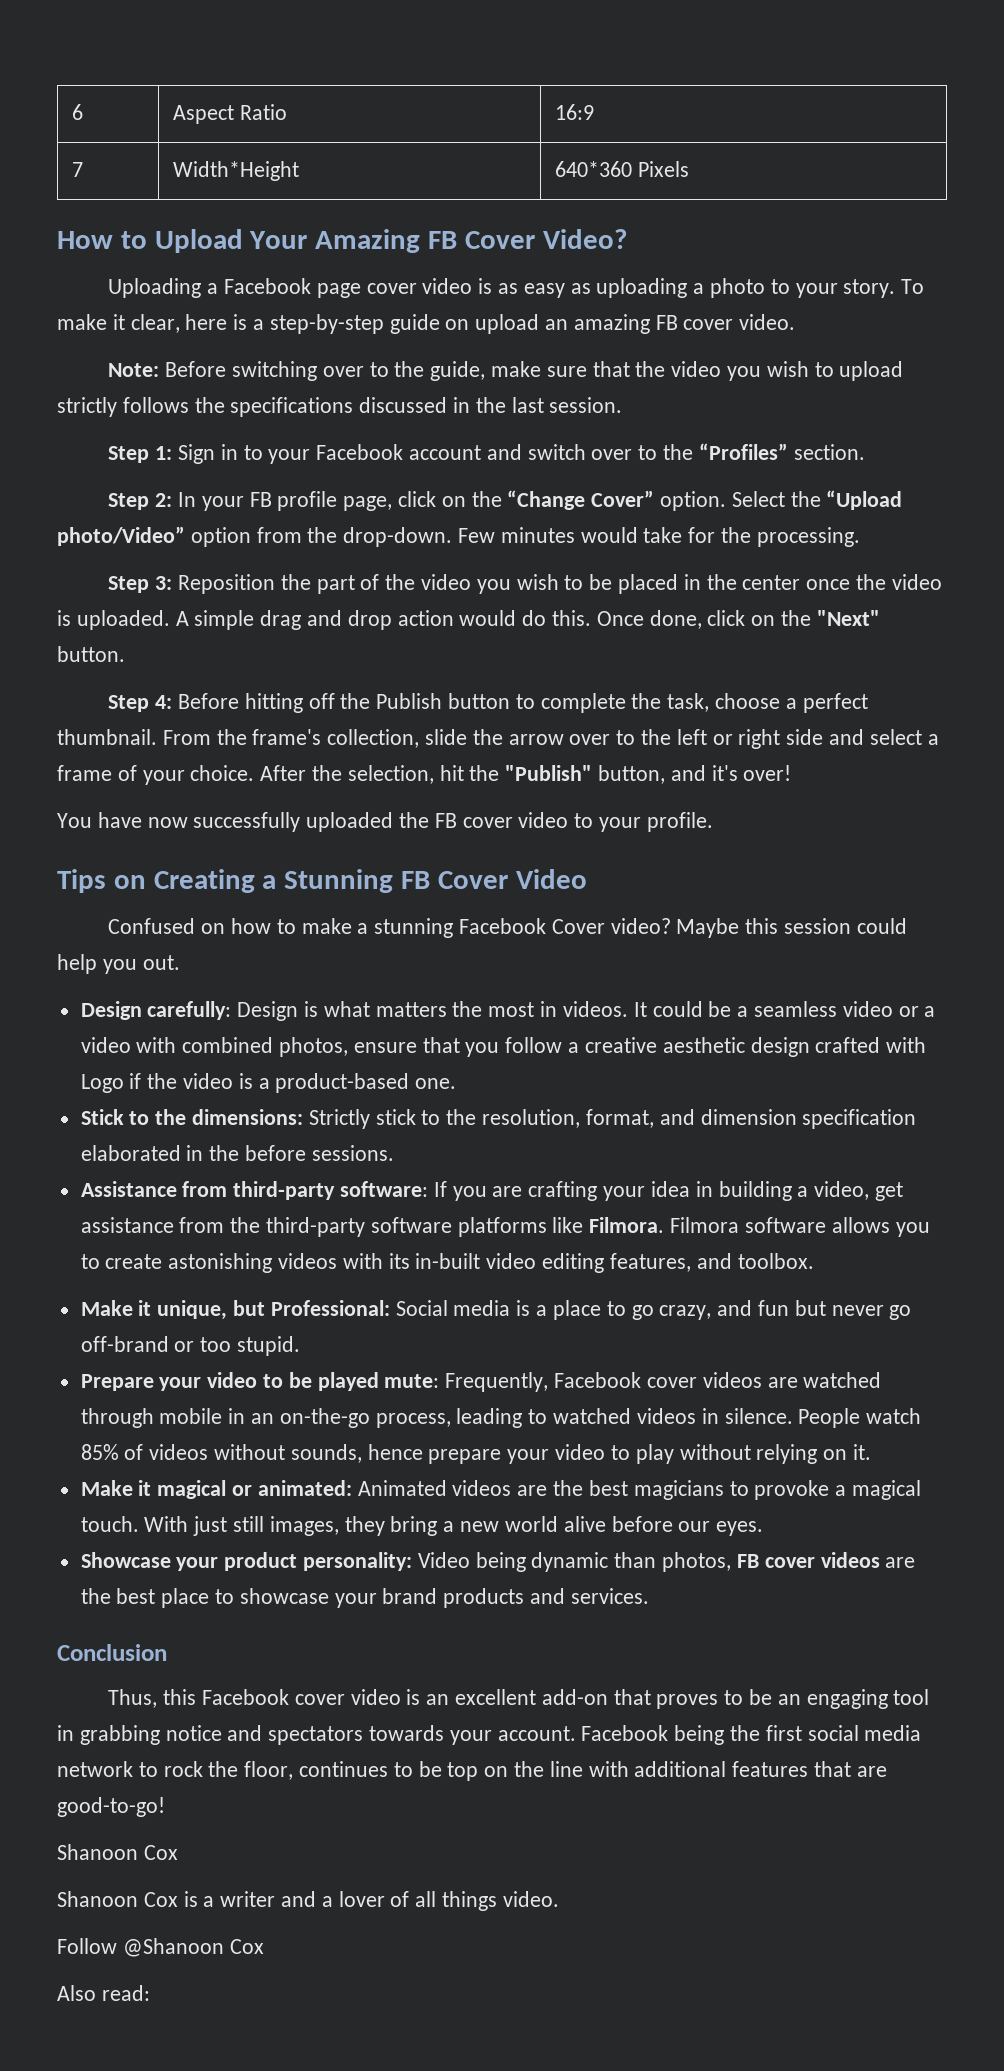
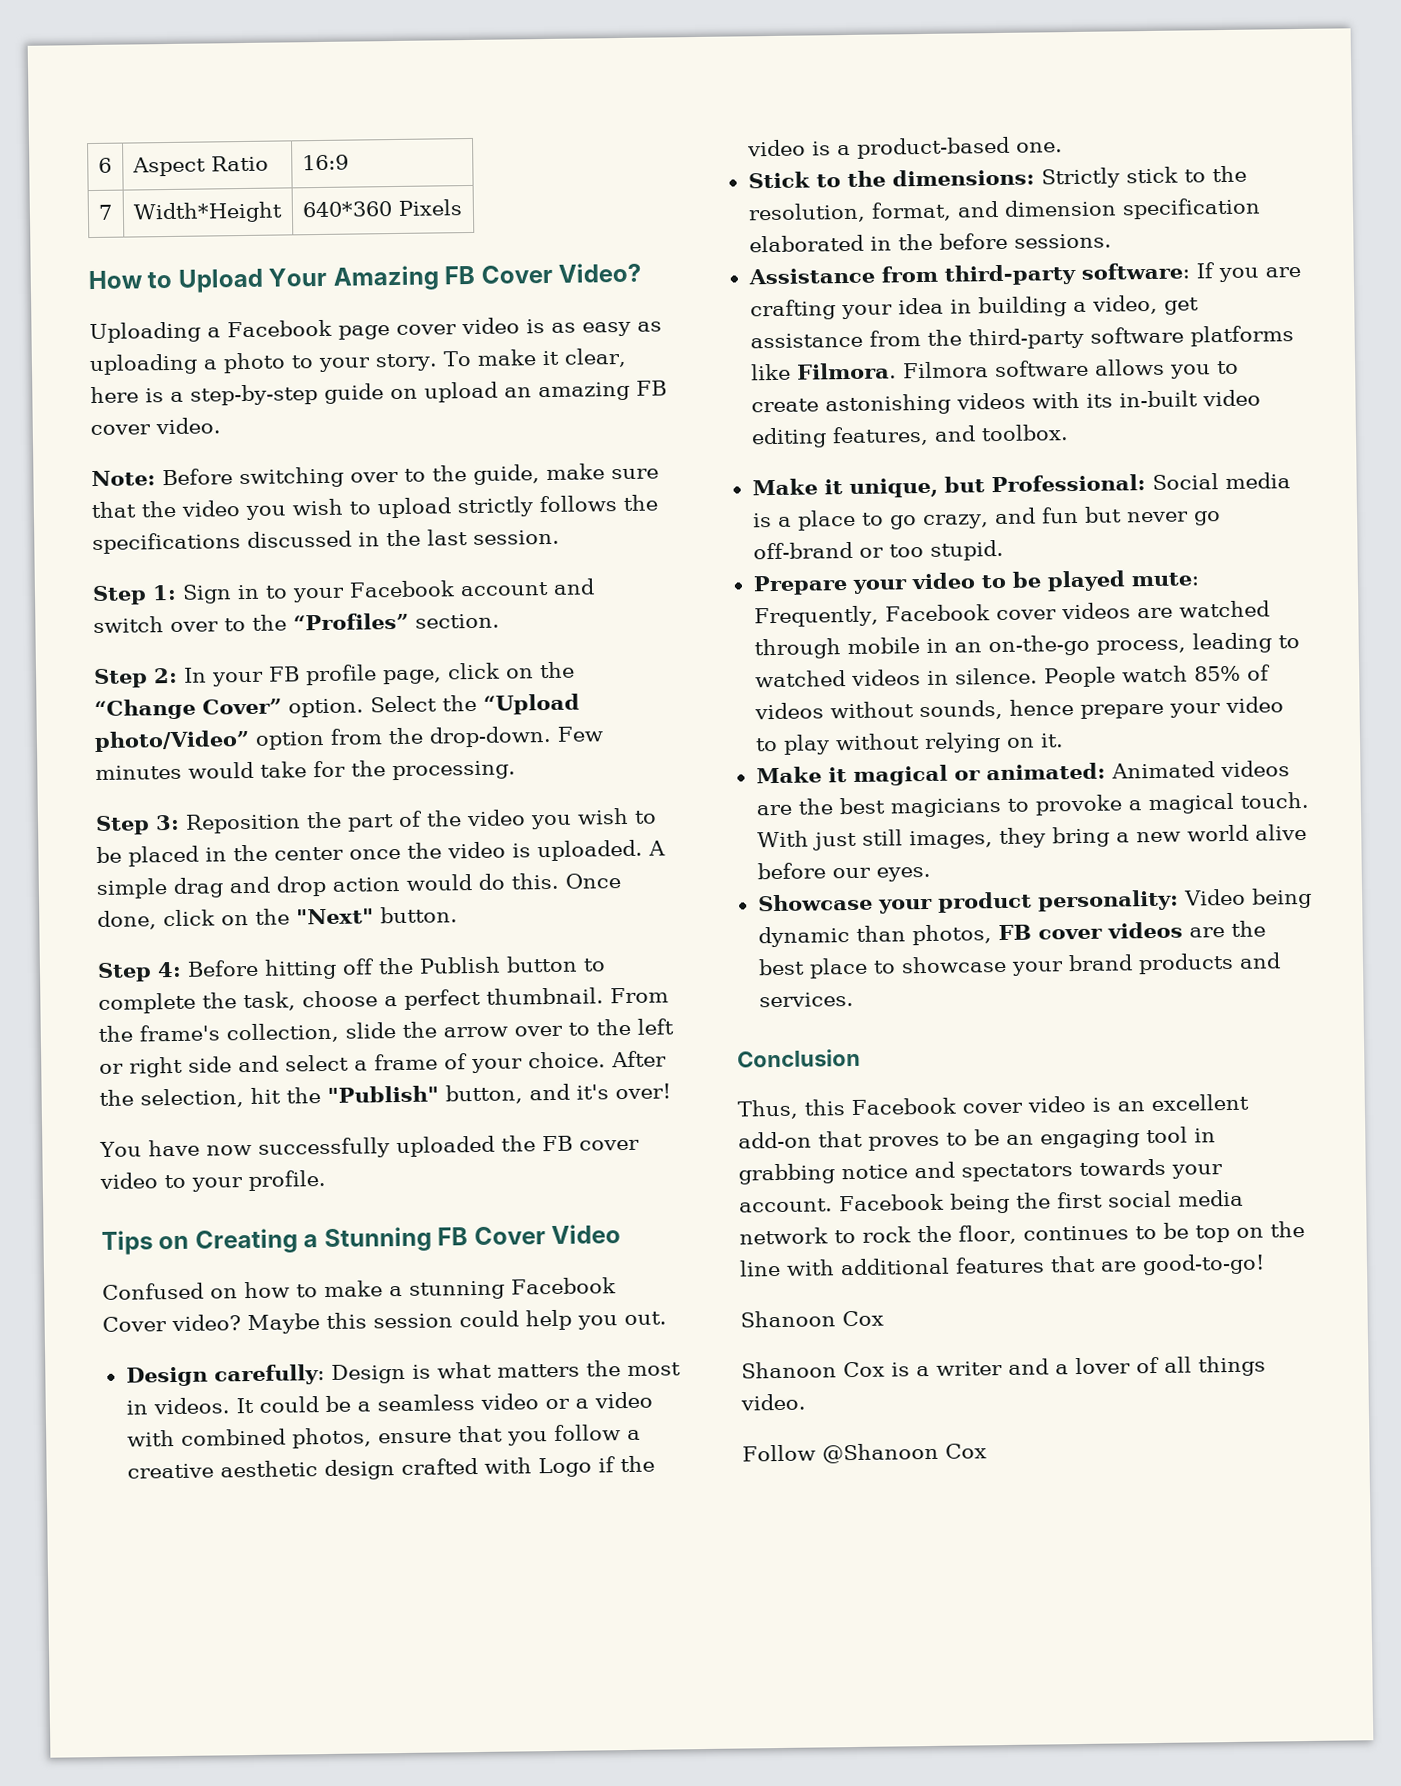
- Also read:

